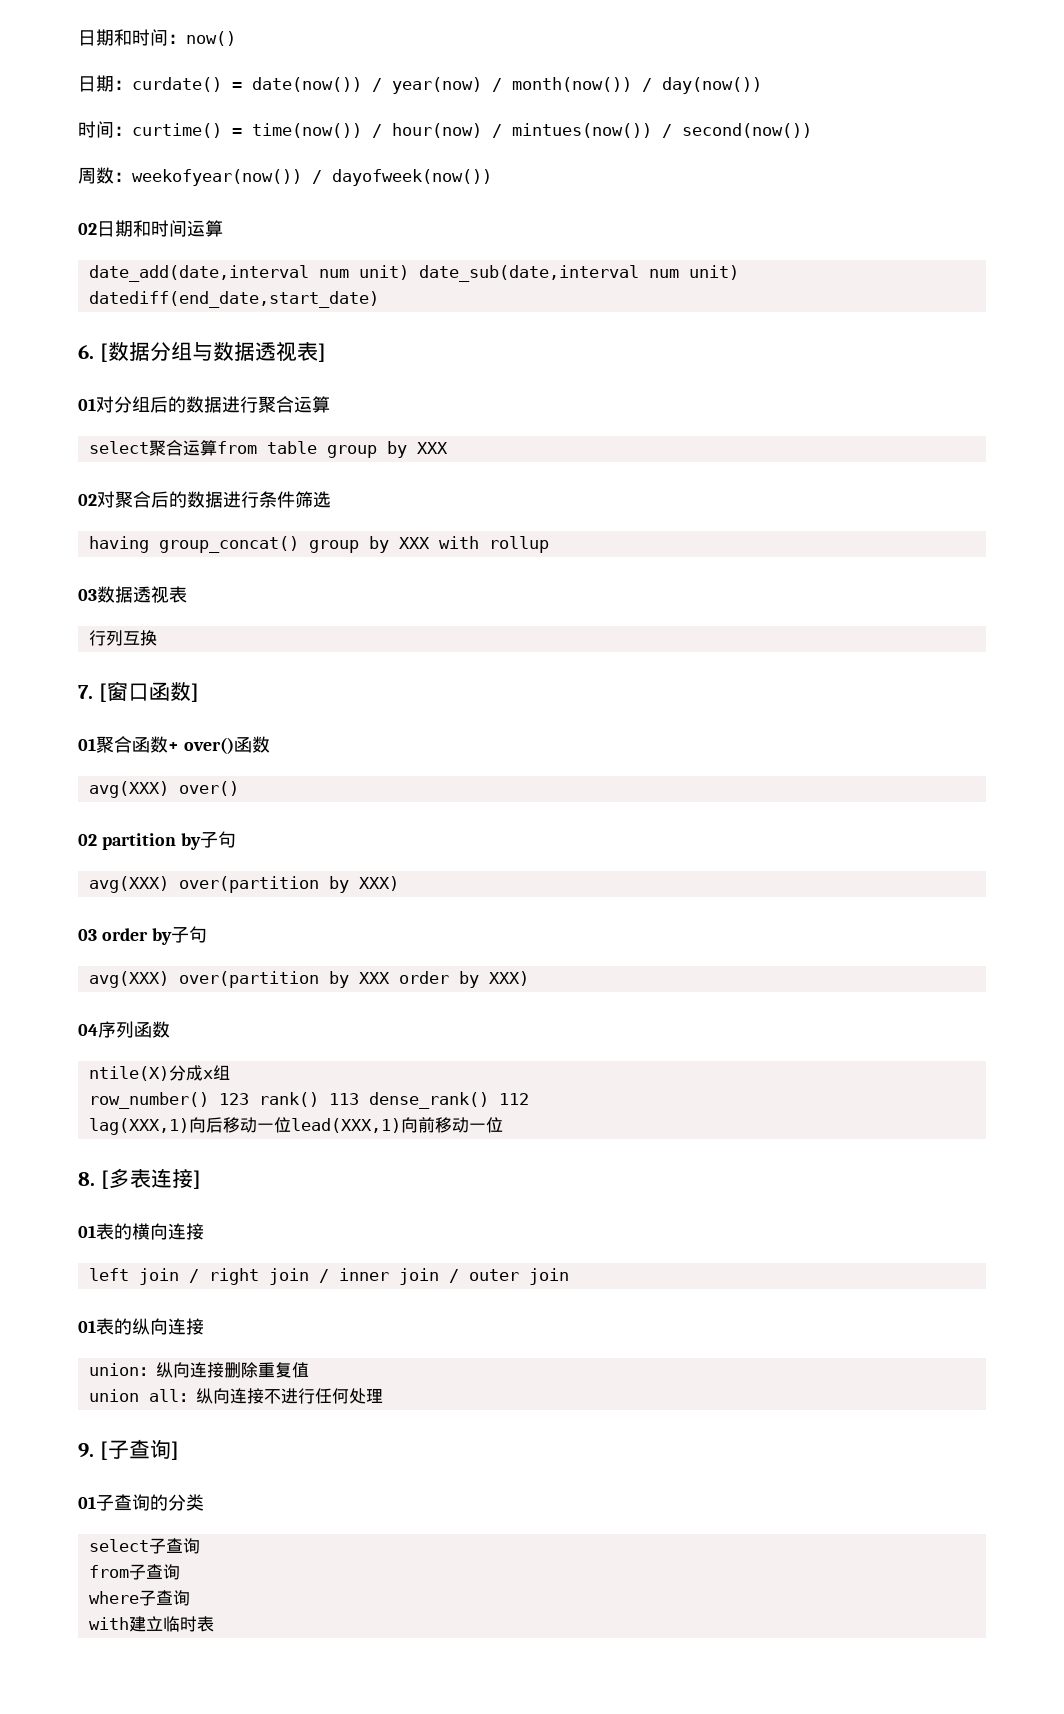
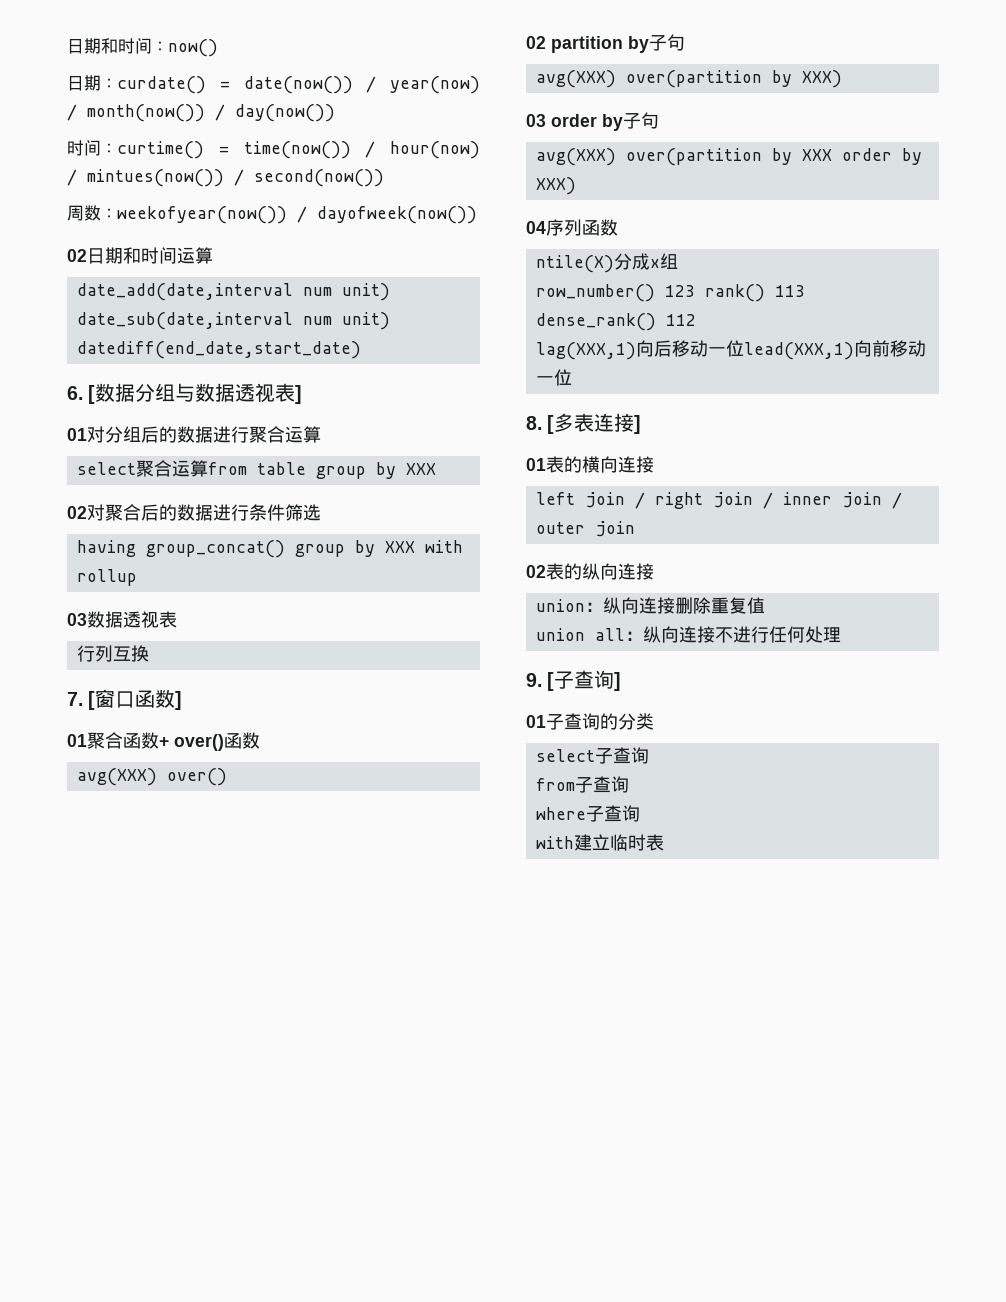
- 01表的纵向连接
+ 02表的纵向连接

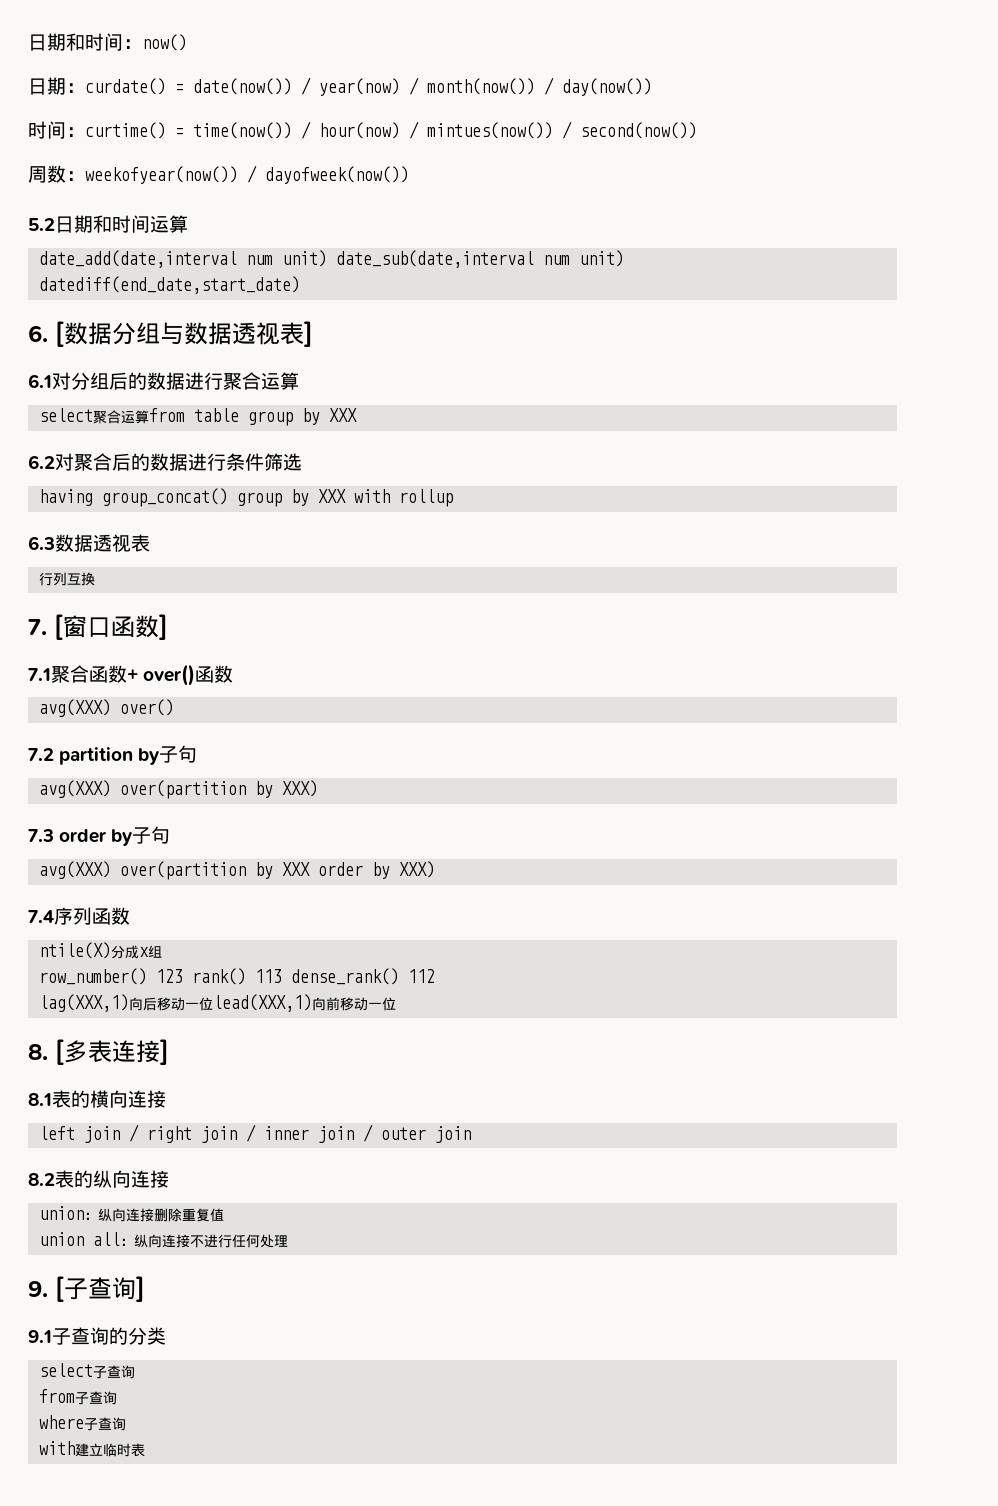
- 02日期和时间运算
+ 5.2日期和时间运算
- 01对分组后的数据进行聚合运算
+ 6.1对分组后的数据进行聚合运算
- 02对聚合后的数据进行条件筛选
+ 6.2对聚合后的数据进行条件筛选
- 03数据透视表
+ 6.3数据透视表
- 01聚合函数+ over()函数
+ 7.1聚合函数+ over()函数
- 02 partition by子句
+ 7.2 partition by子句
- 03 order by子句
+ 7.3 order by子句
- 04序列函数
+ 7.4序列函数
- 01表的横向连接
+ 8.1表的横向连接
- 02表的纵向连接
+ 8.2表的纵向连接
- 01子查询的分类
+ 9.1子查询的分类

